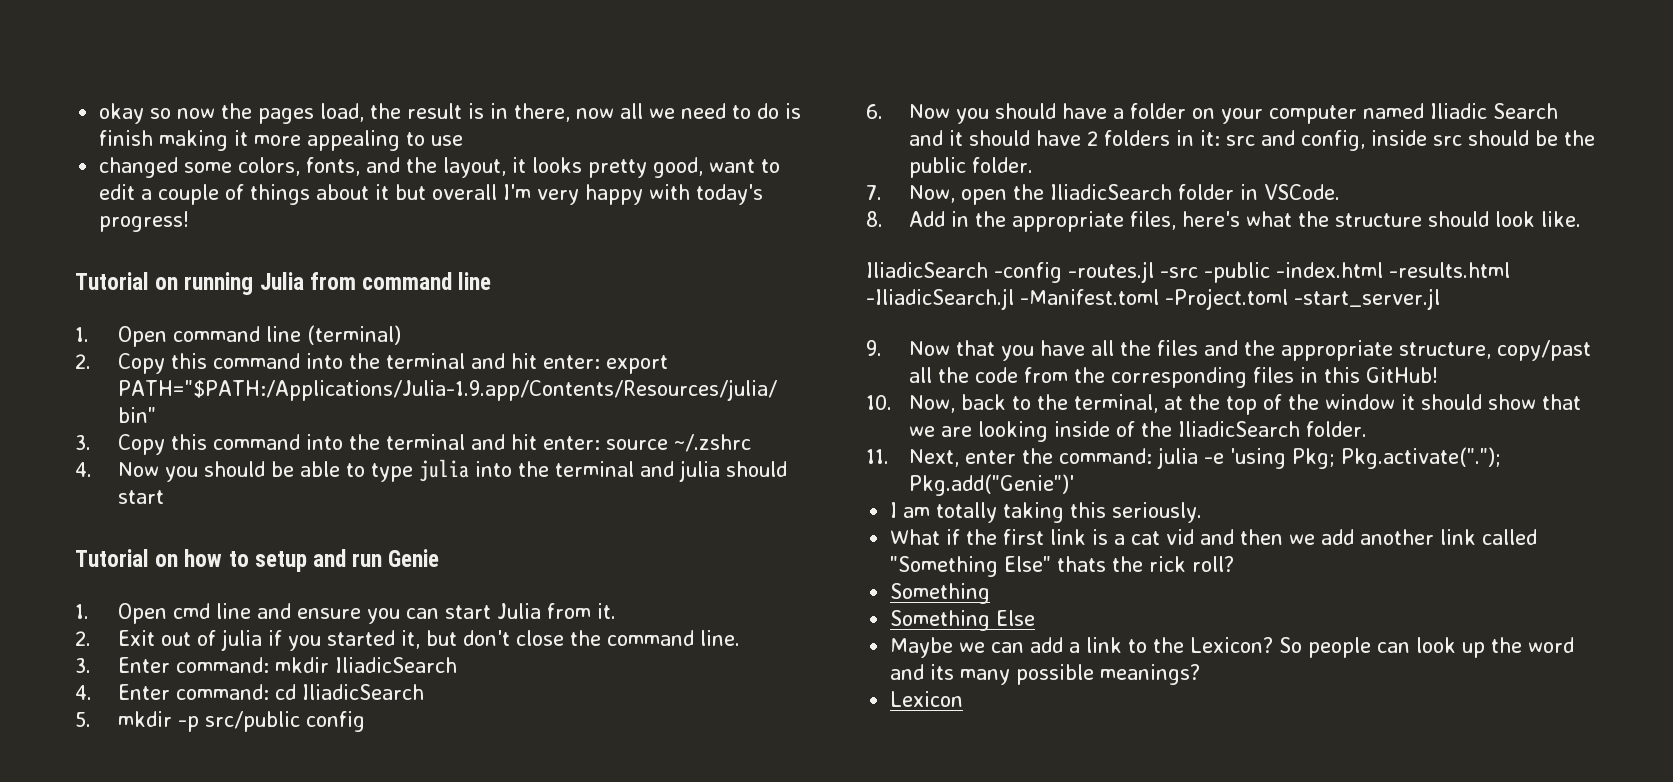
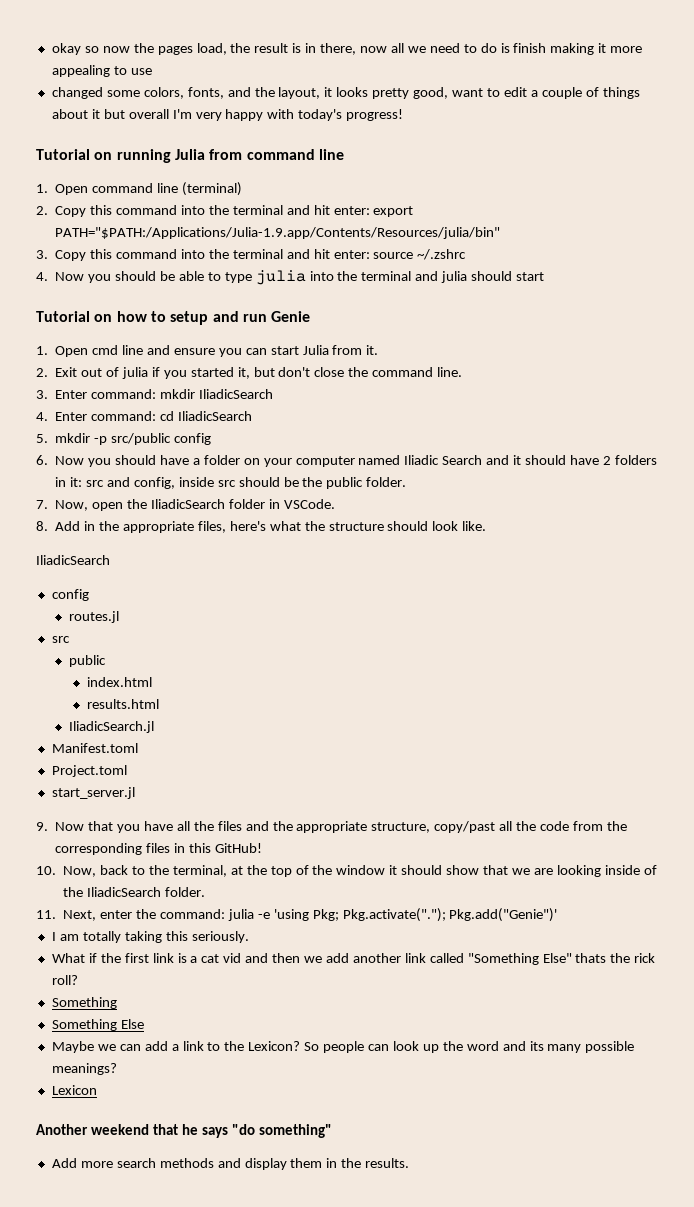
  8. Add in the appropriate files, here's what the structure should look like.
- IliadicSearch -config -routes.jl -src -public -index.html -results.html -IliadicSearch.jl -Manifest.toml -Project.toml -start_server.jl
+ IliadicSearch
+ config
+ routes.jl
+ src
+ public
+ index.html
+ results.html
+ IliadicSearch.jl
+ Manifest.toml
+ Project.toml
+ start_server.jl
+ Another weekend that he says "do something"
+ Add more search methods and display them in the results.

